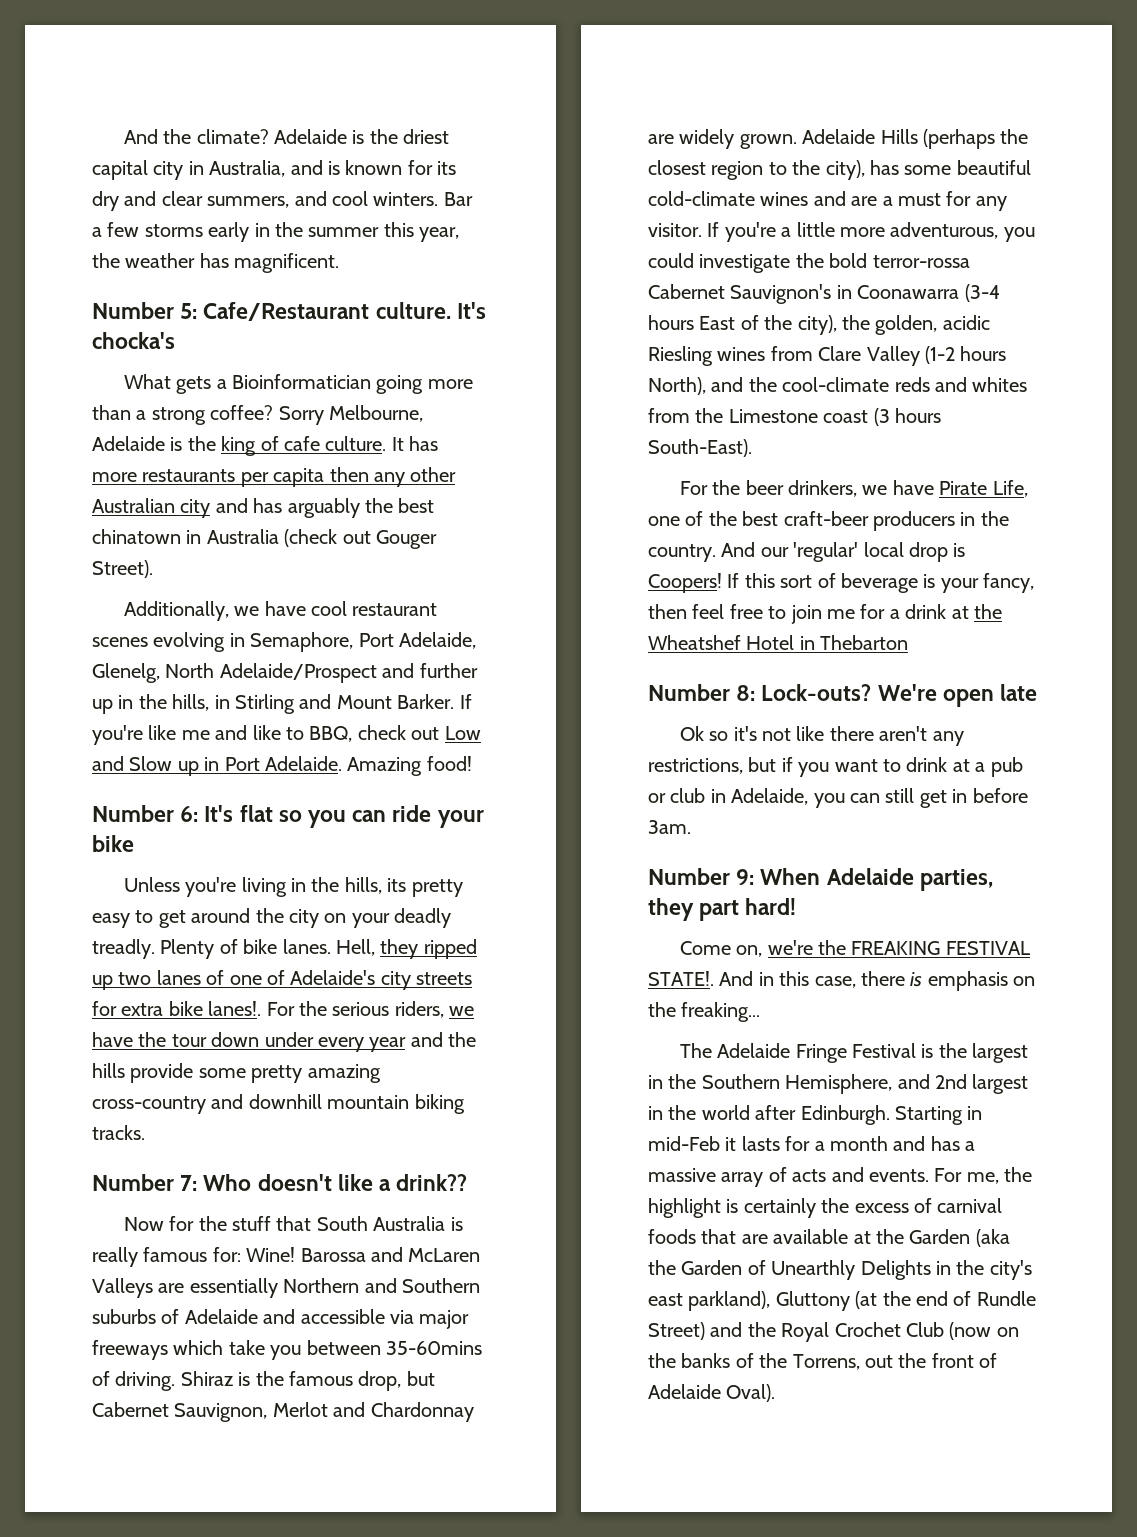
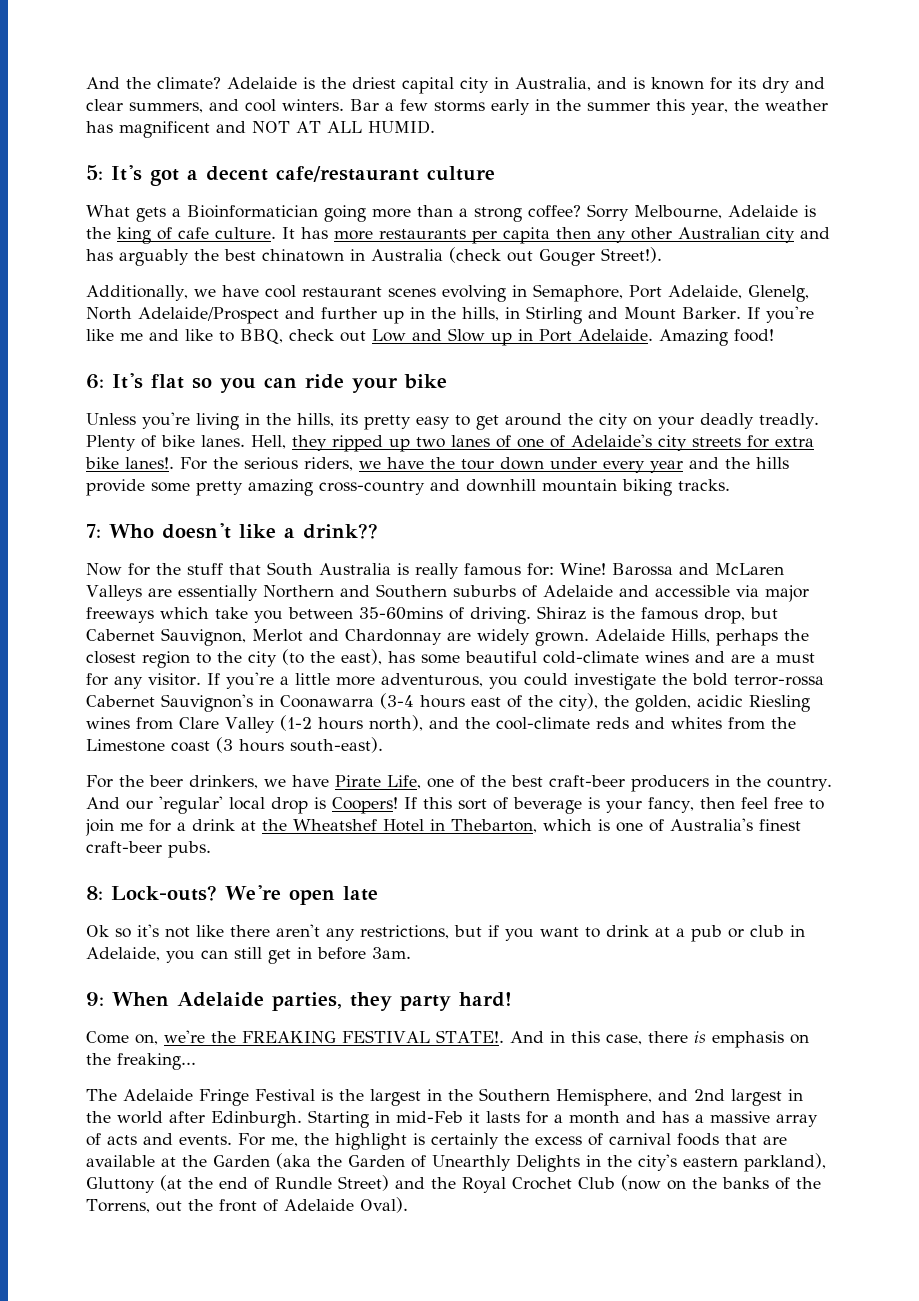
- Bar a few storms early in the summer this year, the weather has magnificent.
- Number 5: Cafe/Restaurant culture. It's chocka's
+ Bar a few storms early in the summer this year, the weather has magnificent and NOT AT ALL HUMID.
+ 5: It's got a decent cafe/restaurant culture
- It has more restaurants per capita then any other Australian city and has arguably the best chinatown in Australia (check out Gouger Street).
+ It has more restaurants per capita then any other Australian city and has arguably the best chinatown in Australia (check out Gouger Street!).
- Number 6: It's flat so you can ride your bike
+ 6: It's flat so you can ride your bike
- Number 7: Who doesn't like a drink??
+ 7: Who doesn't like a drink??
- Adelaide Hills (perhaps the closest region to the city), has some beautiful cold-climate wines and are a must for any visitor.
+ Adelaide Hills, perhaps the closest region to the city (to the east), has some beautiful cold-climate wines and are a must for any visitor.
- If you're a little more adventurous, you could investigate the bold terror-rossa Cabernet Sauvignon's in Coonawarra (3-4 hours East of the city), the golden, acidic Riesling wines from Clare Valley (1-2 hours North), and the cool-climate reds and whites from the Limestone coast (3 hours South-East).
+ If you're a little more adventurous, you could investigate the bold terror-rossa Cabernet Sauvignon's in Coonawarra (3-4 hours east of the city), the golden, acidic Riesling wines from Clare Valley (1-2 hours north), and the cool-climate reds and whites from the Limestone coast (3 hours south-east).
- If this sort of beverage is your fancy, then feel free to join me for a drink at the Wheatshef Hotel in Thebarton
- Number 8: Lock-outs?
+ If this sort of beverage is your fancy, then feel free to join me for a drink at the Wheatshef Hotel in Thebarton, which is one of Australia's finest craft-beer pubs.
+ 8: Lock-outs?
- Number 9: When Adelaide parties, they part hard!
+ 9: When Adelaide parties, they party hard!
- For me, the highlight is certainly the excess of carnival foods that are available at the Garden (aka the Garden of Unearthly Delights in the city's east parkland), Gluttony (at the end of Rundle Street) and the Royal Crochet Club (now on the banks of the Torrens, out the front of Adelaide Oval).
+ For me, the highlight is certainly the excess of carnival foods that are available at the Garden (aka the Garden of Unearthly Delights in the city's eastern parkland), Gluttony (at the end of Rundle Street) and the Royal Crochet Club (now on the banks of the Torrens, out the front of Adelaide Oval).

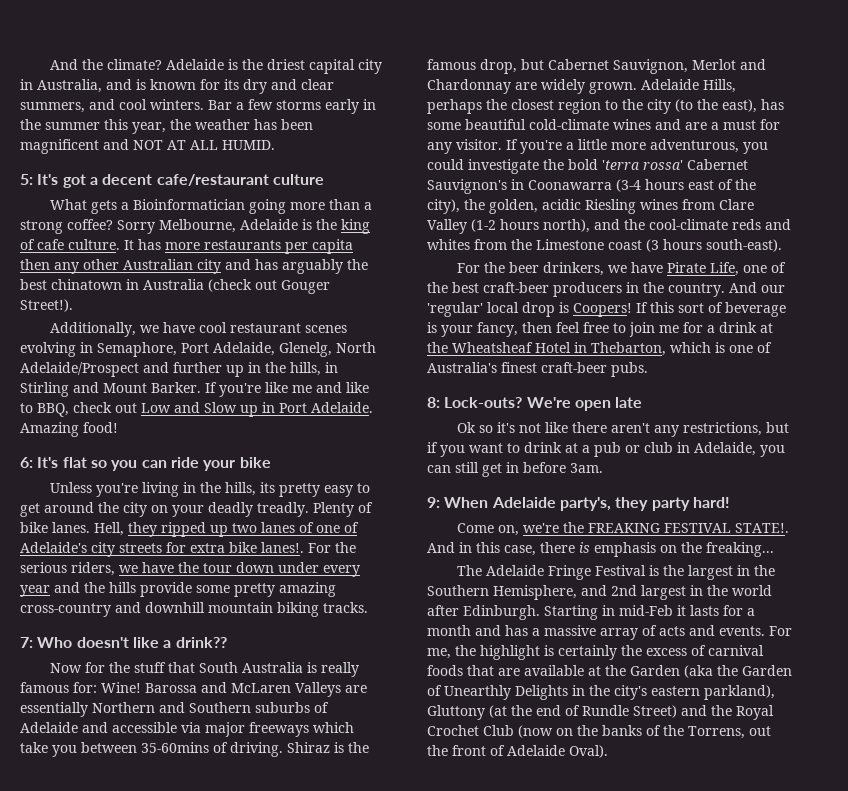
- Bar a few storms early in the summer this year, the weather has magnificent and NOT AT ALL HUMID.
+ Bar a few storms early in the summer this year, the weather has been magnificent and NOT AT ALL HUMID.
- If you're a little more adventurous, you could investigate the bold terror-rossa Cabernet Sauvignon's in Coonawarra (3-4 hours east of the city), the golden, acidic Riesling wines from Clare Valley (1-2 hours north), and the cool-climate reds and whites from the Limestone coast (3 hours south-east).
+ If you're a little more adventurous, you could investigate the bold 'terra rossa' Cabernet Sauvignon's in Coonawarra (3-4 hours east of the city), the golden, acidic Riesling wines from Clare Valley (1-2 hours north), and the cool-climate reds and whites from the Limestone coast (3 hours south-east).
- If this sort of beverage is your fancy, then feel free to join me for a drink at the Wheatshef Hotel in Thebarton, which is one of Australia's finest craft-beer pubs.
+ If this sort of beverage is your fancy, then feel free to join me for a drink at the Wheatsheaf Hotel in Thebarton, which is one of Australia's finest craft-beer pubs.
- 9: When Adelaide parties, they party hard!
+ 9: When Adelaide party's, they party hard!

